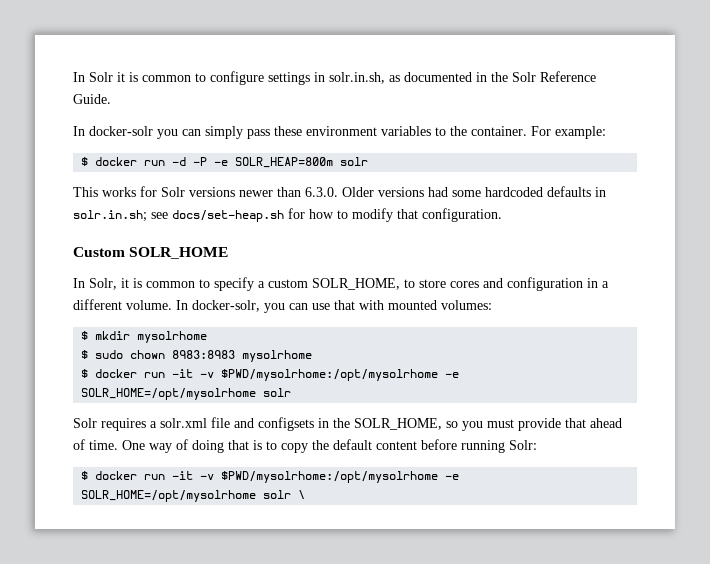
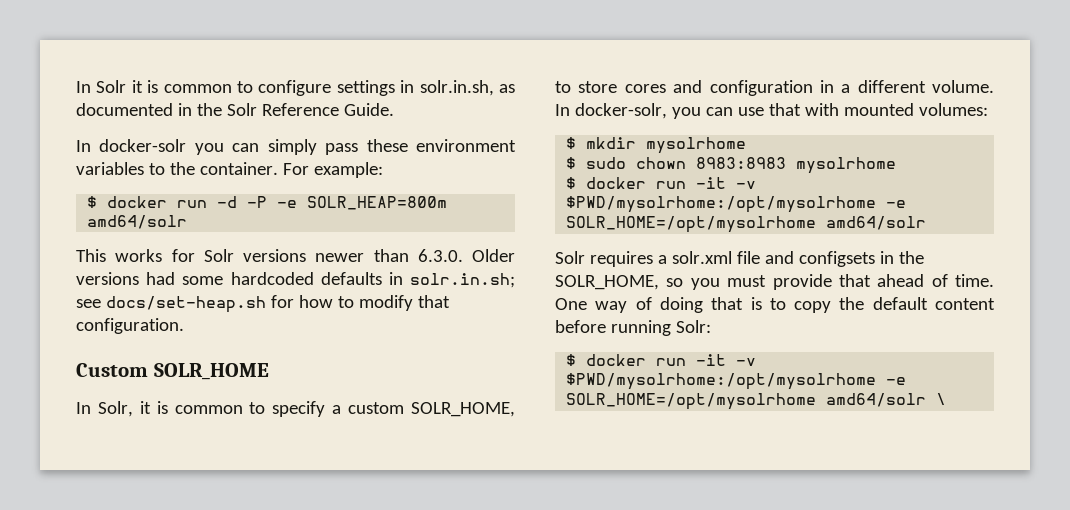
- $ docker run -d -P -e SOLR_HEAP=800m solr
+ $ docker run -d -P -e SOLR_HEAP=800m amd64/solr
  $ sudo chown 8983:8983 mysolrhome
- $ docker run -it -v $PWD/mysolrhome:/opt/mysolrhome -e SOLR_HOME=/opt/mysolrhome solr
+ $ docker run -it -v $PWD/mysolrhome:/opt/mysolrhome -e SOLR_HOME=/opt/mysolrhome amd64/solr
- $ docker run -it -v $PWD/mysolrhome:/opt/mysolrhome -e SOLR_HOME=/opt/mysolrhome solr \
+ $ docker run -it -v $PWD/mysolrhome:/opt/mysolrhome -e SOLR_HOME=/opt/mysolrhome amd64/solr \

